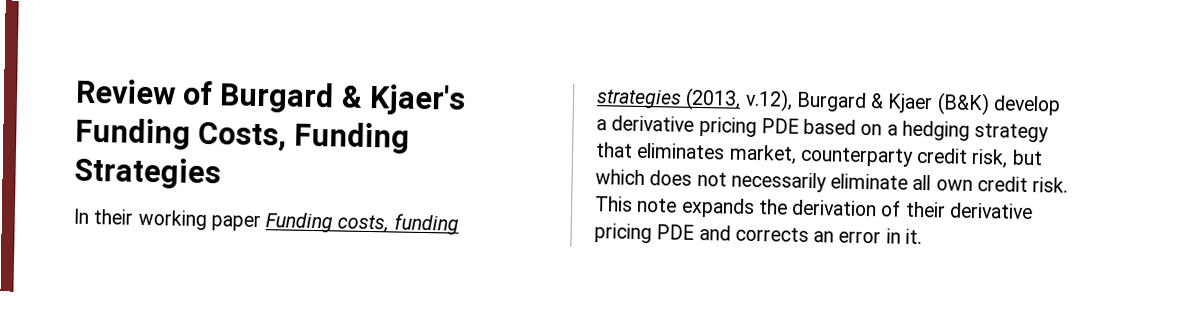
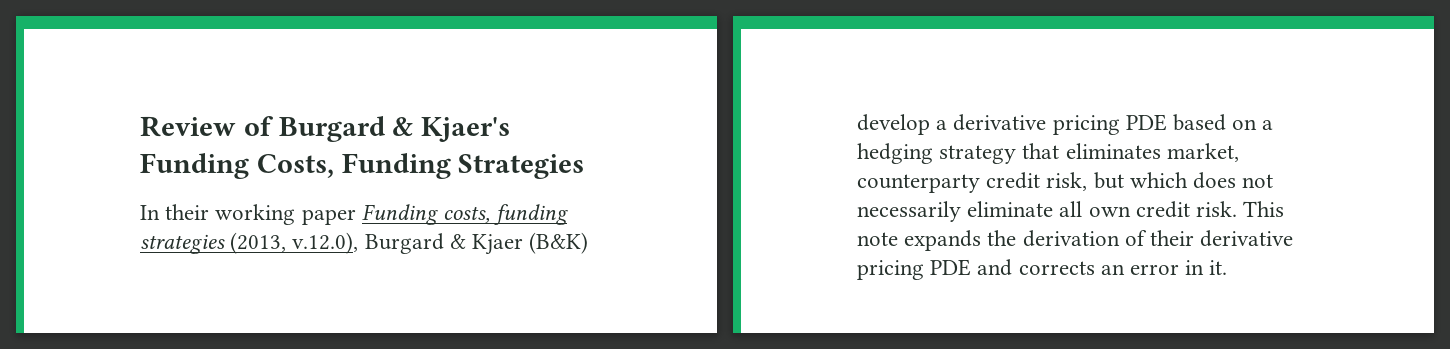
- In their working paper Funding costs, funding strategies (2013, v.12), Burgard & Kjaer (B&K) develop a derivative pricing PDE based on a hedging strategy that eliminates market, counterparty credit risk, but which does not necessarily eliminate all own credit risk.
+ In their working paper Funding costs, funding strategies (2013, v.12.0), Burgard & Kjaer (B&K) develop a derivative pricing PDE based on a hedging strategy that eliminates market, counterparty credit risk, but which does not necessarily eliminate all own credit risk.

